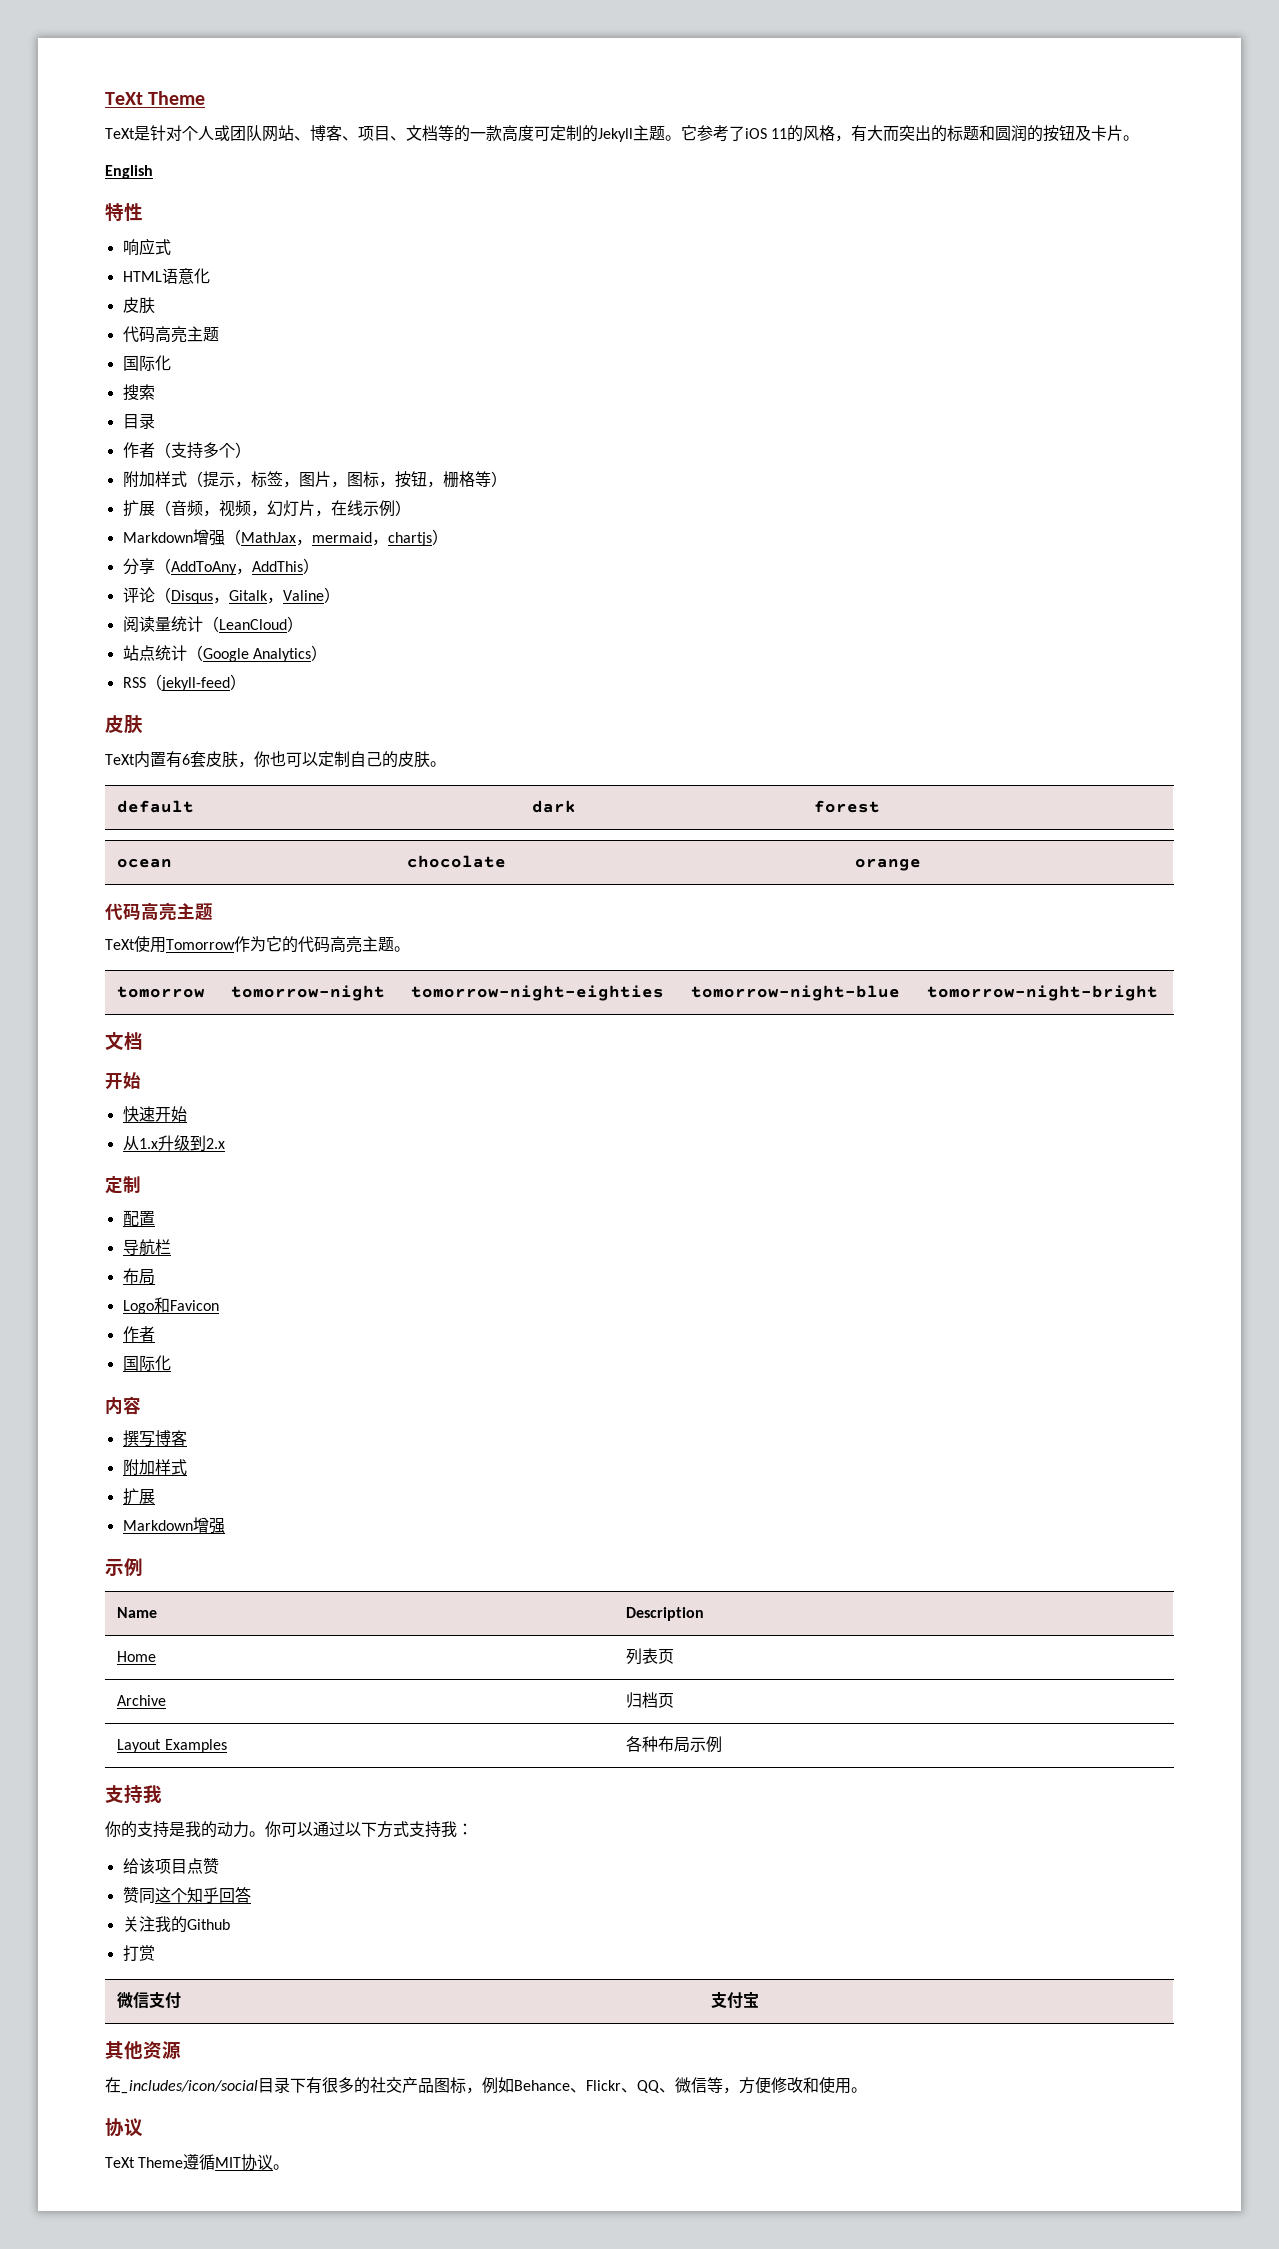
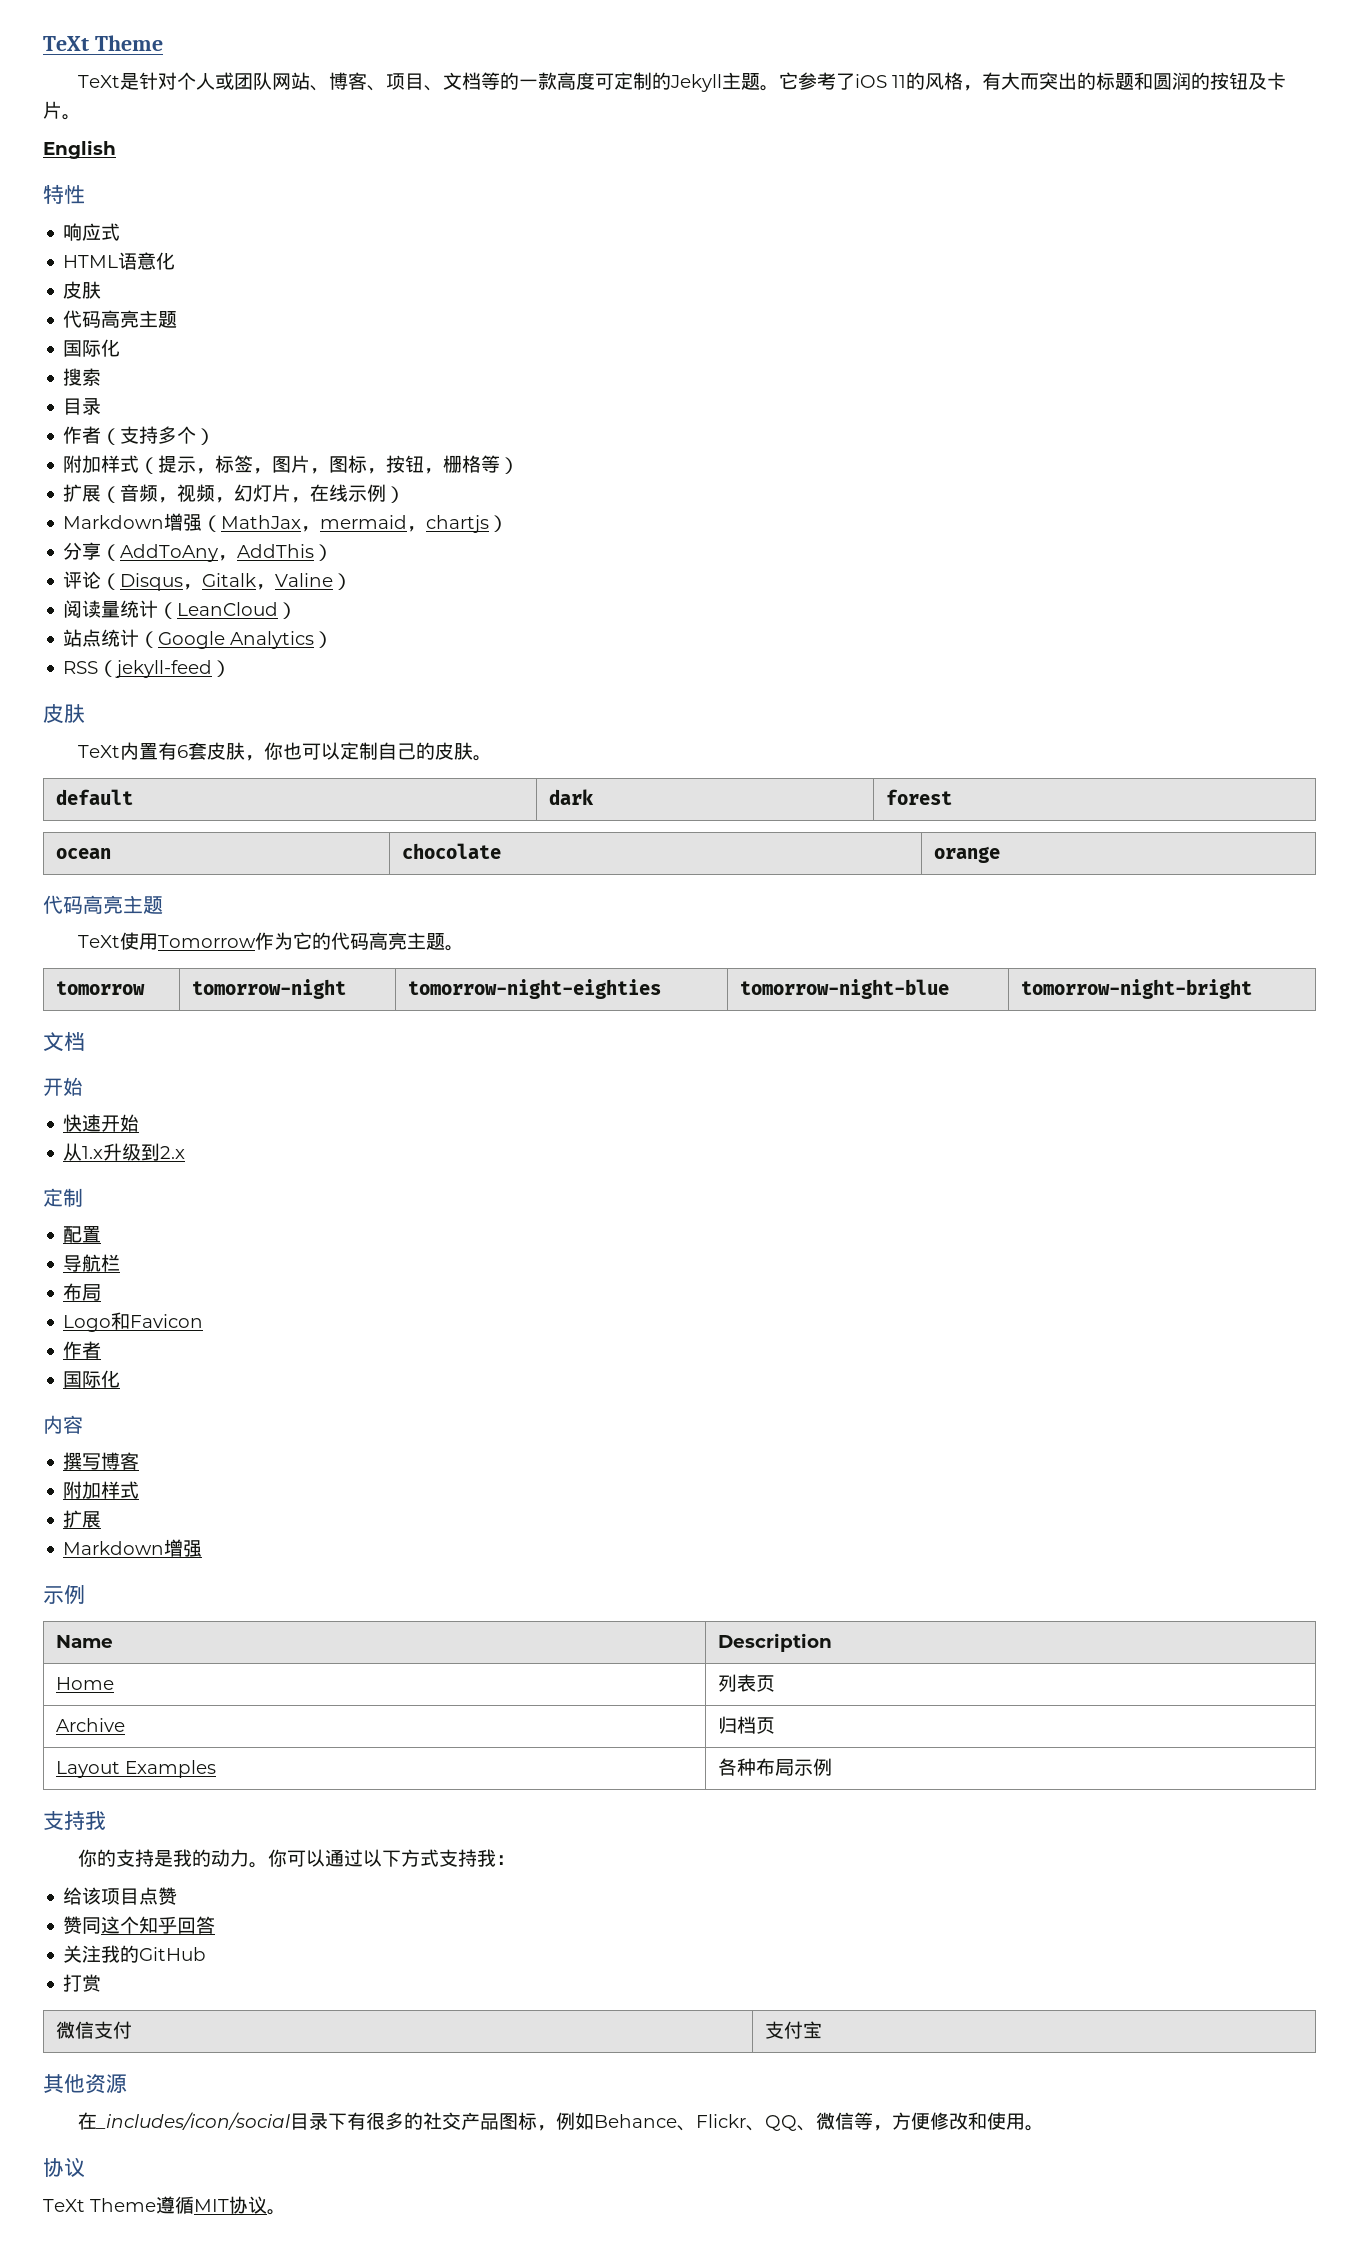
- 关注我的Github
+ 关注我的GitHub

